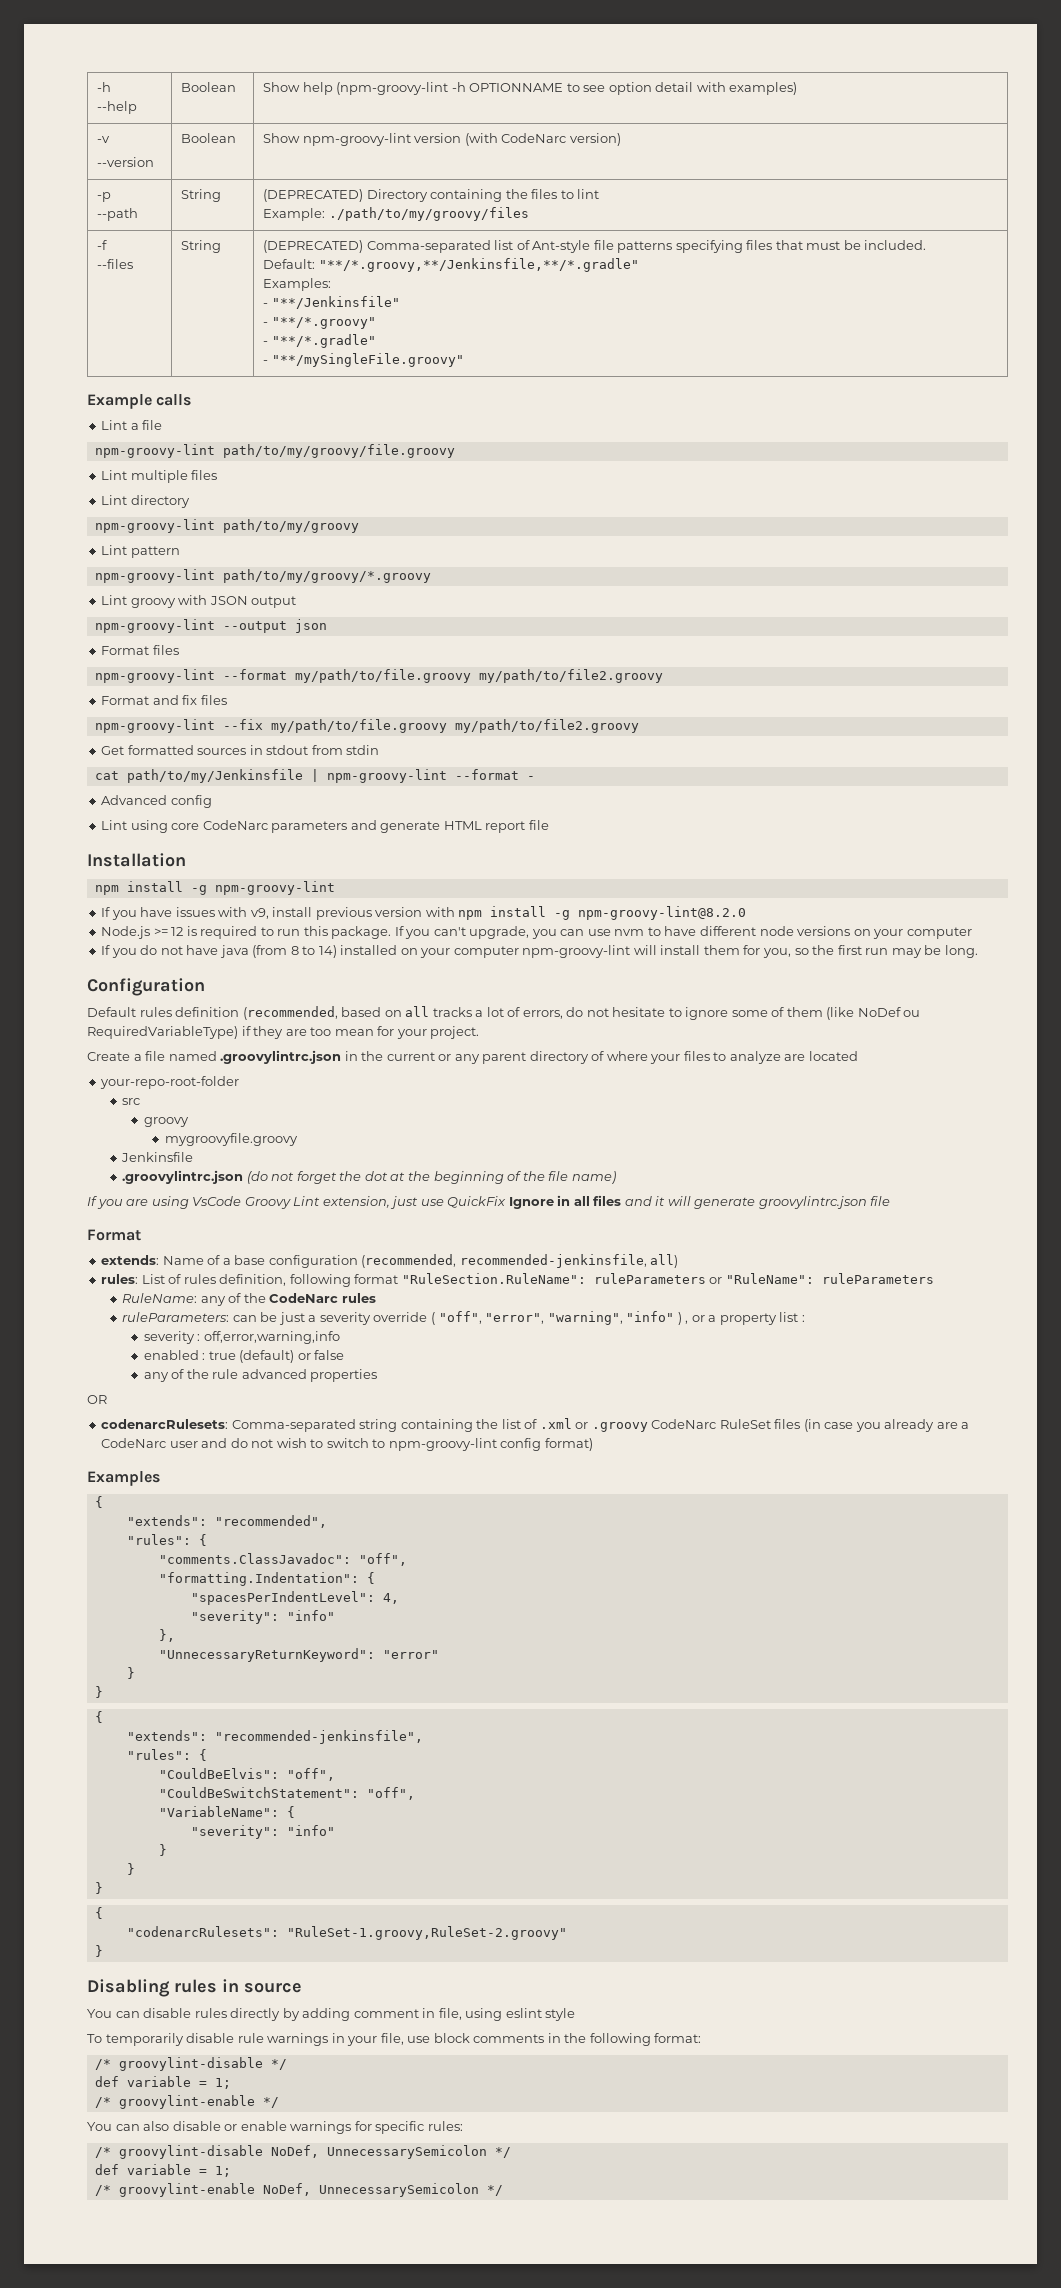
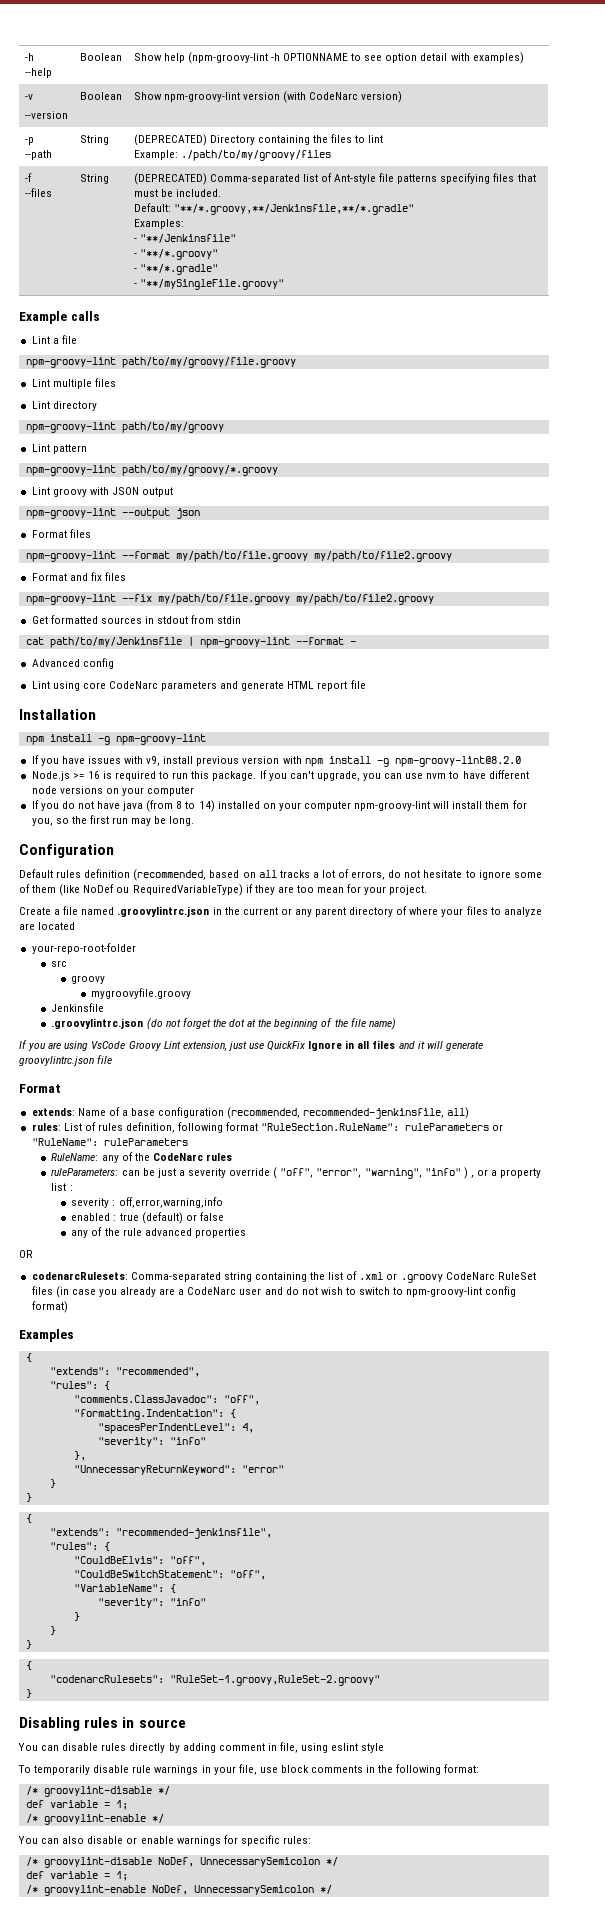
- Node.js >= 12 is required to run this package.
+ Node.js >= 16 is required to run this package.

